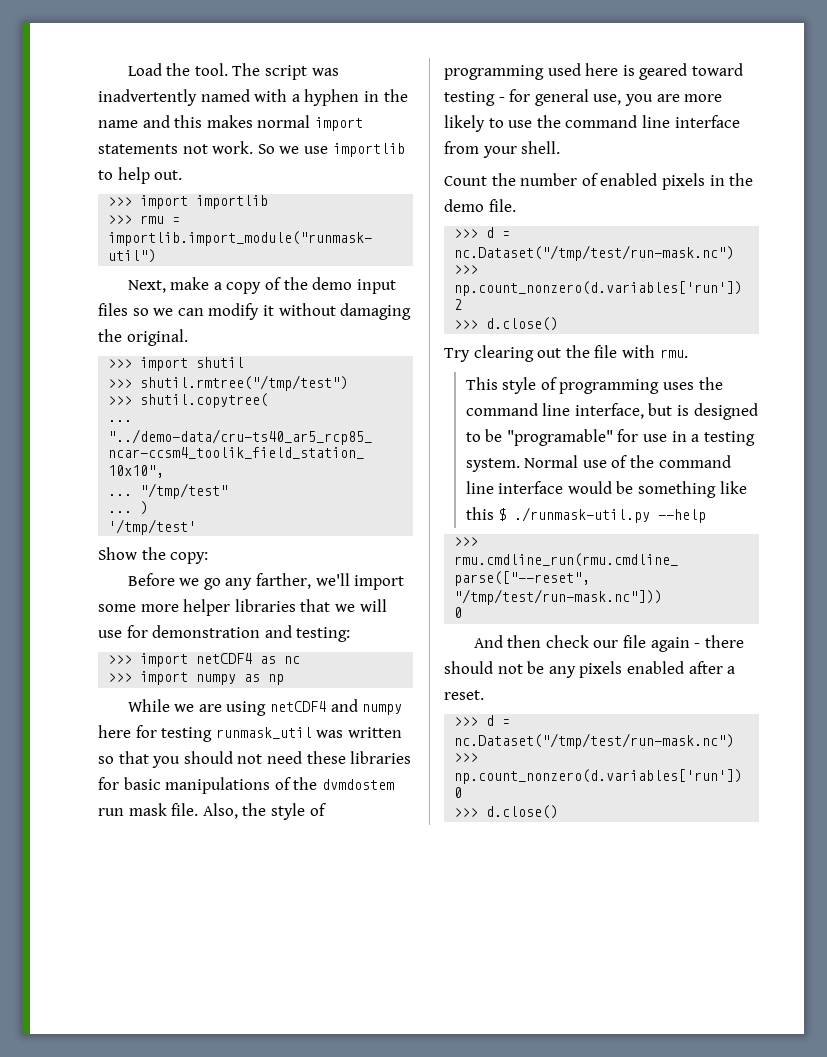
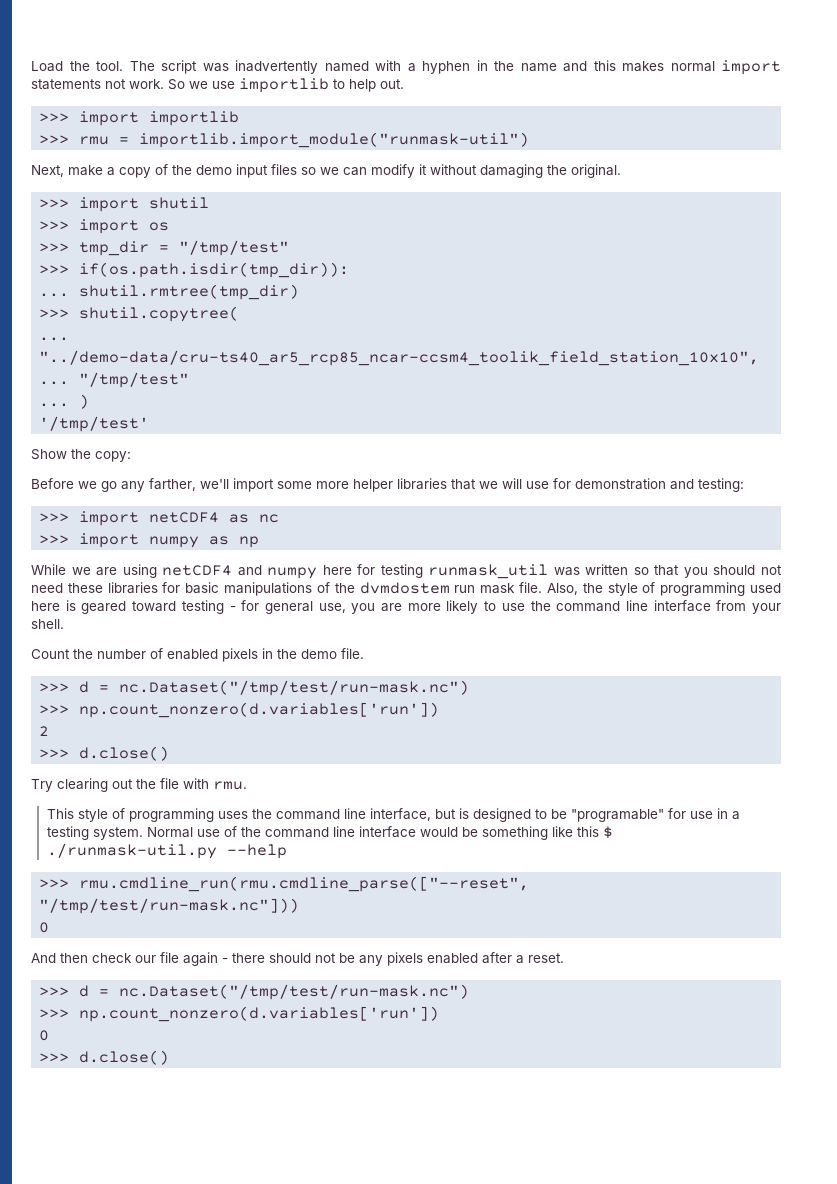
- >>> shutil.rmtree("/tmp/test")
+ >>> import os
+ >>> tmp_dir = "/tmp/test"
+ >>> if(os.path.isdir(tmp_dir)):
+ ... shutil.rmtree(tmp_dir)

